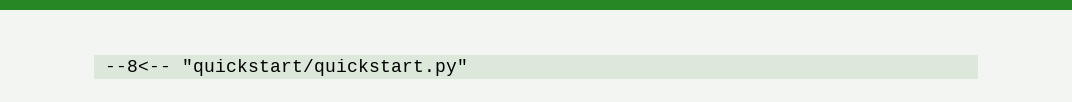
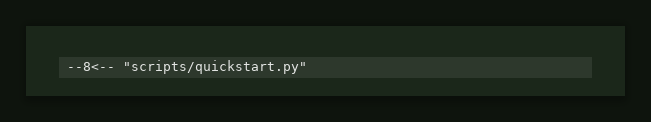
- --8<-- "quickstart/quickstart.py"
+ --8<-- "scripts/quickstart.py"

